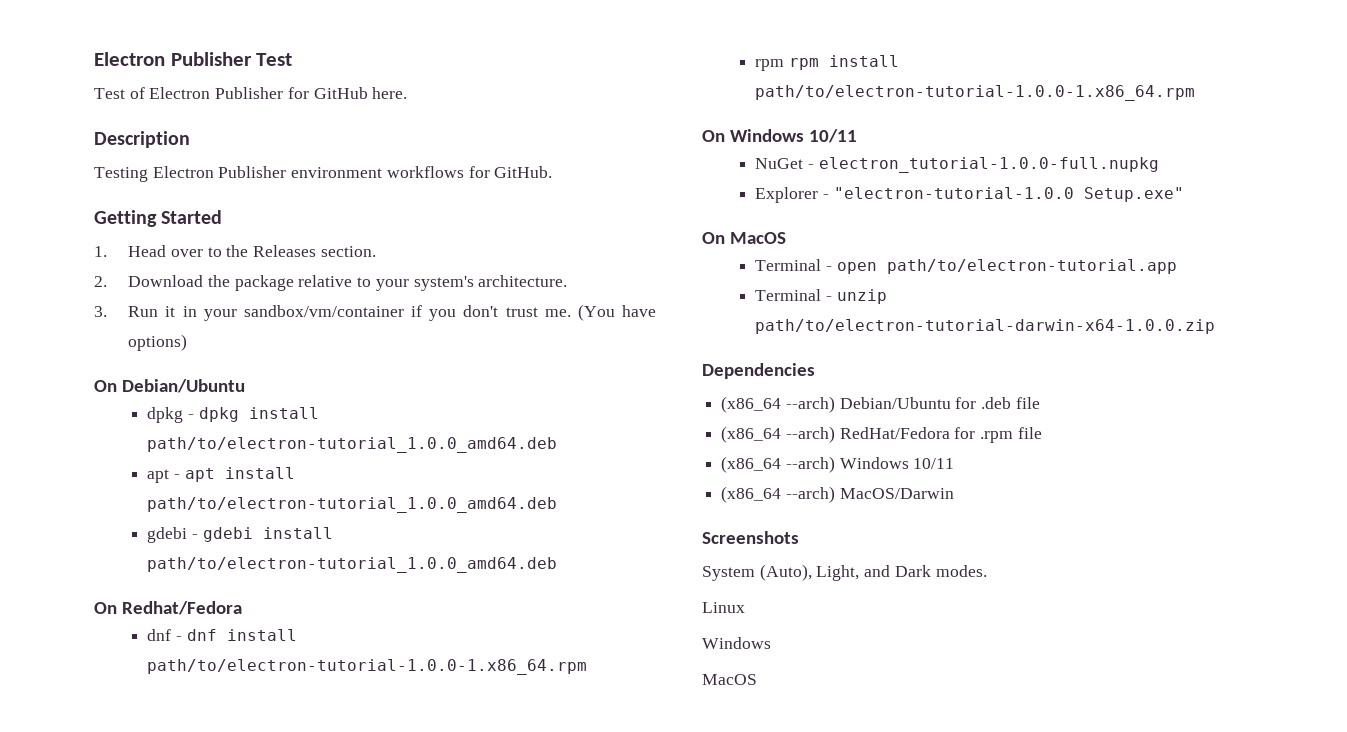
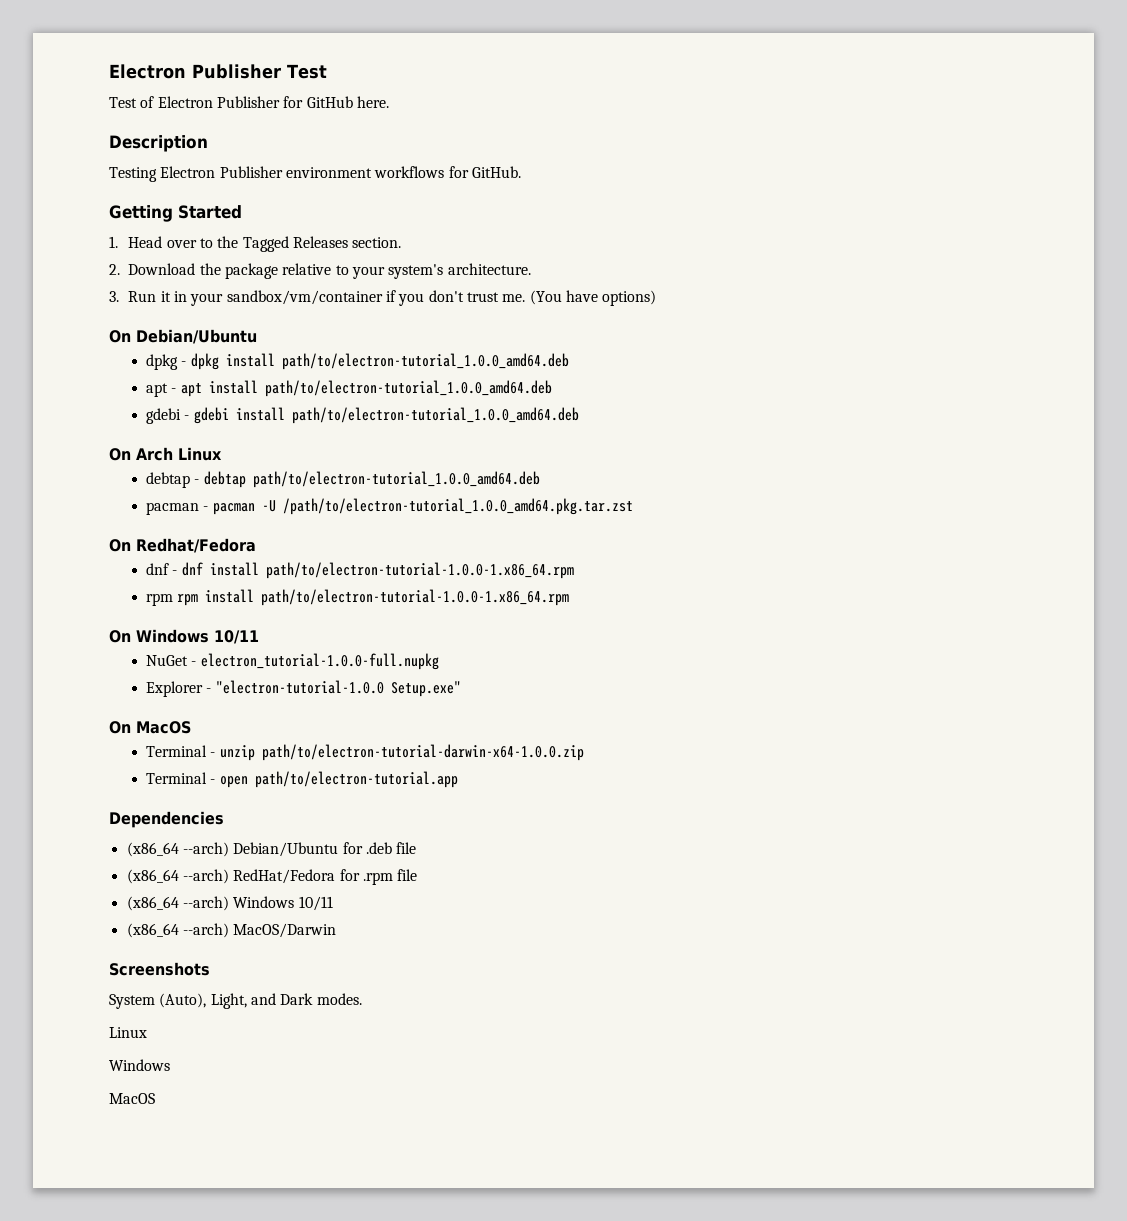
- 1. Head over to the Releases section.
+ 1. Head over to the Tagged Releases section.
+ On Arch Linux
+ debtap - debtap path/to/electron-tutorial_1.0.0_amd64.deb
+ pacman - pacman -U /path/to/electron-tutorial_1.0.0_amd64.pkg.tar.zst
+ Terminal - unzip path/to/electron-tutorial-darwin-x64-1.0.0.zip
  Terminal - open path/to/electron-tutorial.app
- Terminal - unzip path/to/electron-tutorial-darwin-x64-1.0.0.zip

